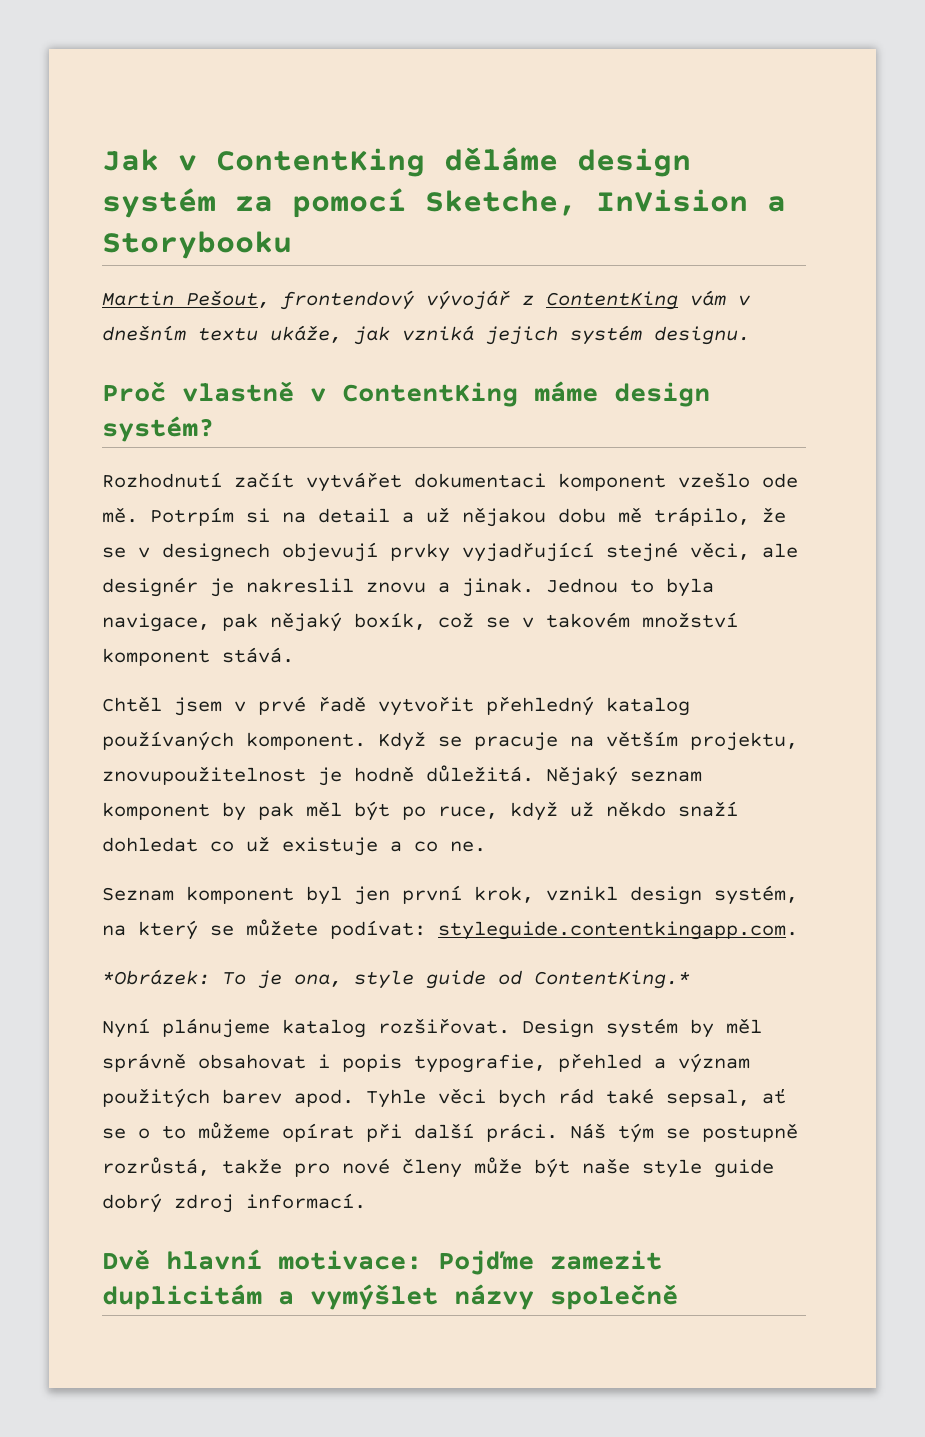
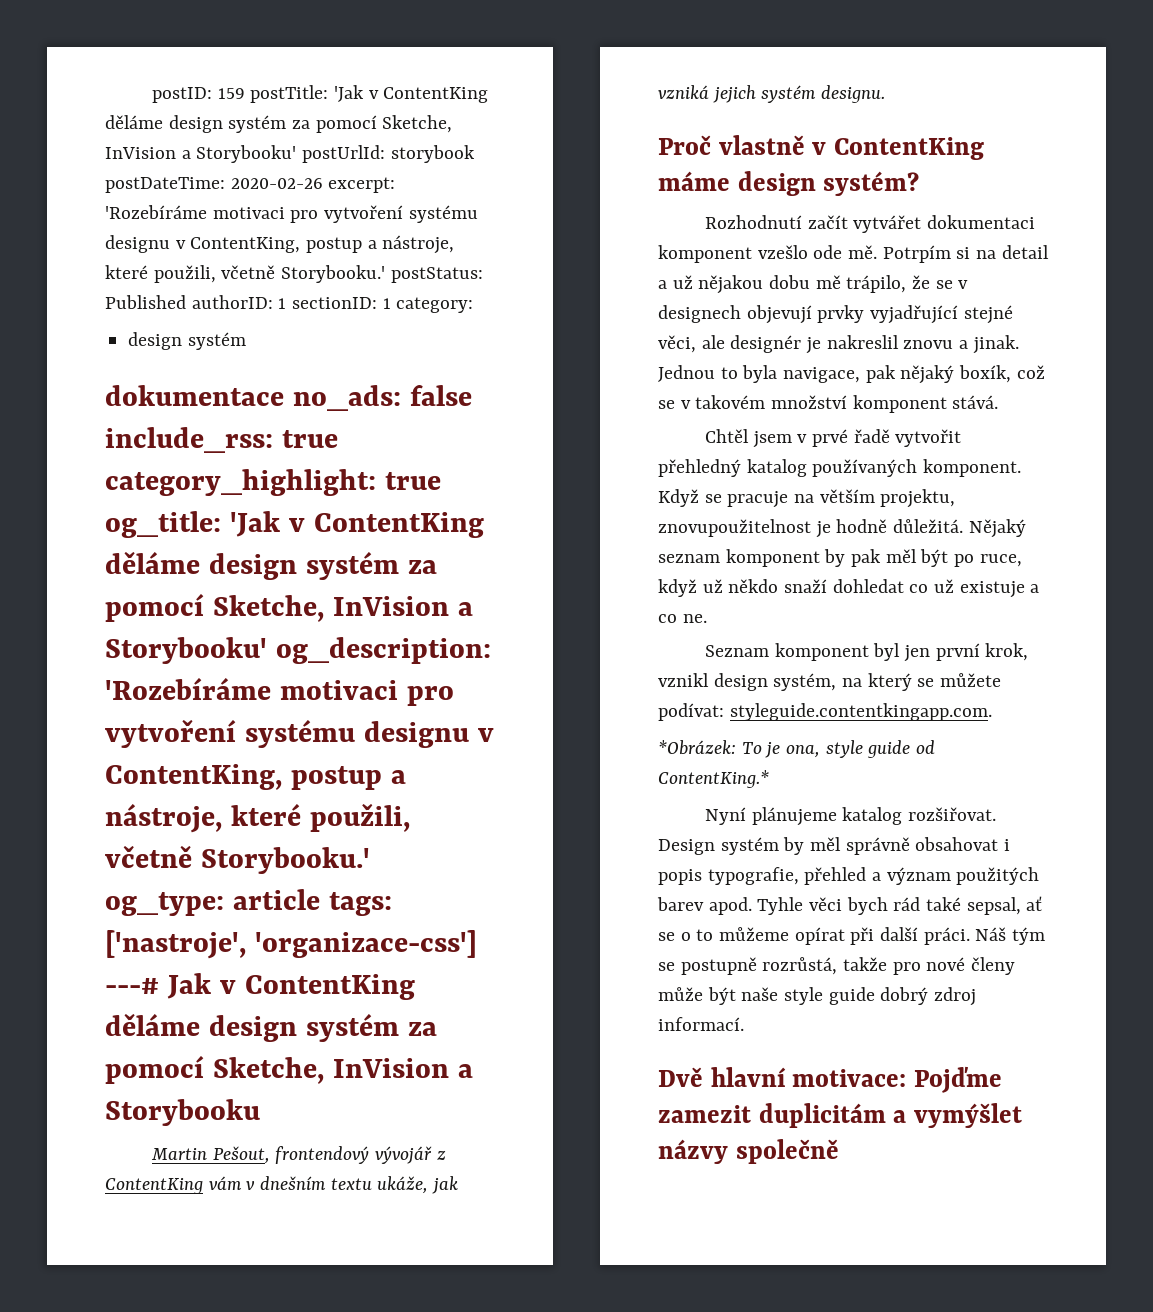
- Jak v ContentKing děláme design systém za pomocí Sketche, InVision a Storybooku
+ postID: 159 postTitle: 'Jak v ContentKing děláme design systém za pomocí Sketche, InVision a Storybooku' postUrlId: storybook postDateTime: 2020-02-26 excerpt: 'Rozebíráme motivaci pro vytvoření systému designu v ContentKing, postup a nástroje, které použili, včetně Storybooku.' postStatus: Published authorID: 1 sectionID: 1 category:
+ design systém
+ dokumentace no_ads: false include_rss: true category_highlight: true og_title: 'Jak v ContentKing děláme design systém za pomocí Sketche, InVision a Storybooku' og_description: 'Rozebíráme motivaci pro vytvoření systému designu v ContentKing, postup a nástroje, které použili, včetně Storybooku.' og_type: article tags: ['nastroje', 'organizace-css'] ---# Jak v ContentKing děláme design systém za pomocí Sketche, InVision a Storybooku

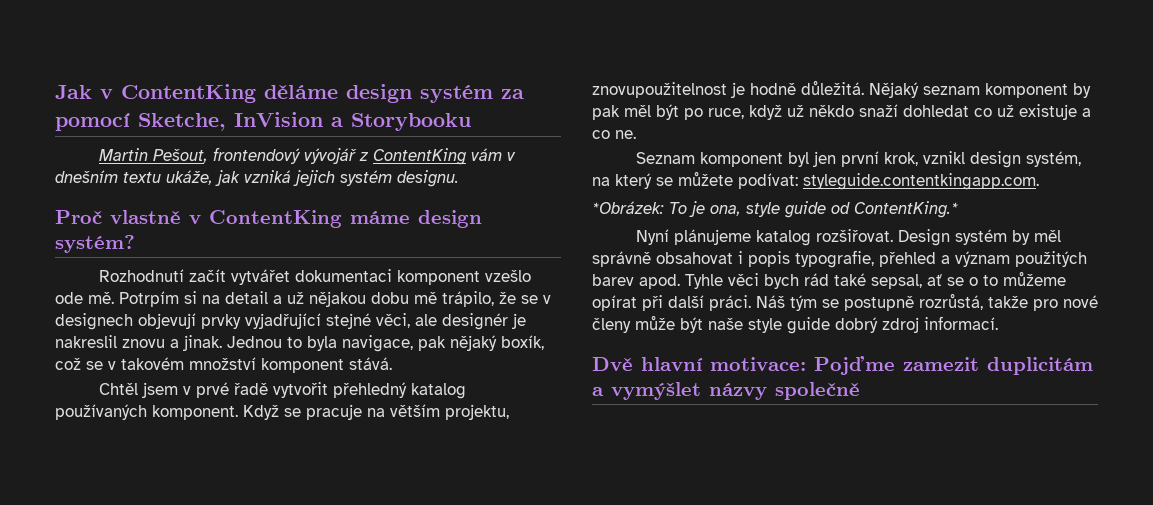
- postID: 159 postTitle: 'Jak v ContentKing děláme design systém za pomocí Sketche, InVision a Storybooku' postUrlId: storybook postDateTime: 2020-02-26 excerpt: 'Rozebíráme motivaci pro vytvoření systému designu v ContentKing, postup a nástroje, které použili, včetně Storybooku.' postStatus: Published authorID: 1 sectionID: 1 category:
- design systém
- dokumentace no_ads: false include_rss: true category_highlight: true og_title: 'Jak v ContentKing děláme design systém za pomocí Sketche, InVision a Storybooku' og_description: 'Rozebíráme motivaci pro vytvoření systému designu v ContentKing, postup a nástroje, které použili, včetně Storybooku.' og_type: article tags: ['nastroje', 'organizace-css'] ---# Jak v ContentKing děláme design systém za pomocí Sketche, InVision a Storybooku
+ Jak v ContentKing děláme design systém za pomocí Sketche, InVision a Storybooku

